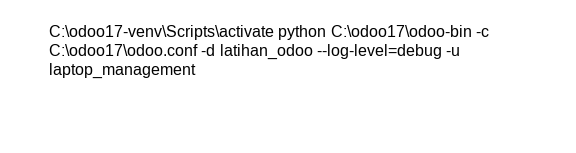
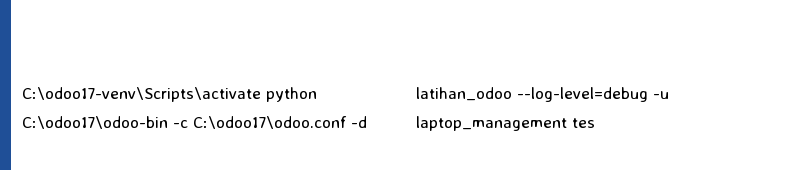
- C:\odoo17-venv\Scripts\activate python C:\odoo17\odoo-bin -c C:\odoo17\odoo.conf -d latihan_odoo --log-level=debug -u laptop_management
+ C:\odoo17-venv\Scripts\activate python C:\odoo17\odoo-bin -c C:\odoo17\odoo.conf -d latihan_odoo --log-level=debug -u laptop_management tes

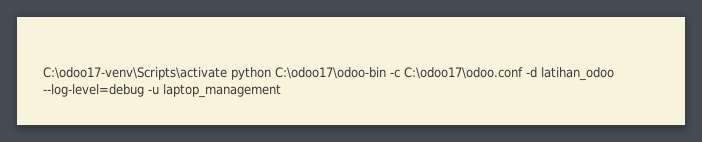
- C:\odoo17-venv\Scripts\activate python C:\odoo17\odoo-bin -c C:\odoo17\odoo.conf -d latihan_odoo --log-level=debug -u laptop_management tes
+ C:\odoo17-venv\Scripts\activate python C:\odoo17\odoo-bin -c C:\odoo17\odoo.conf -d latihan_odoo --log-level=debug -u laptop_management

